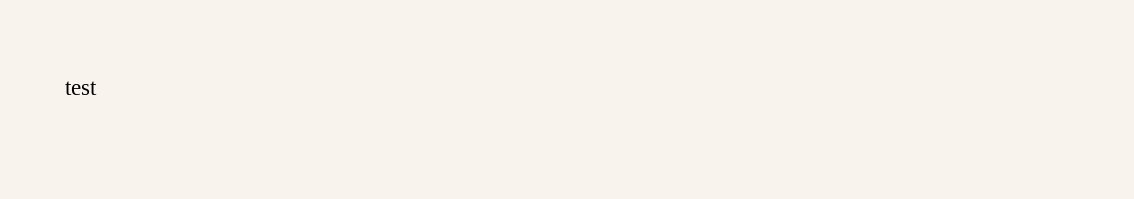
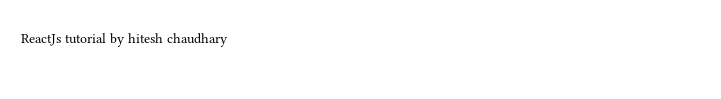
- test
+ ReactJs tutorial by hitesh chaudhary

